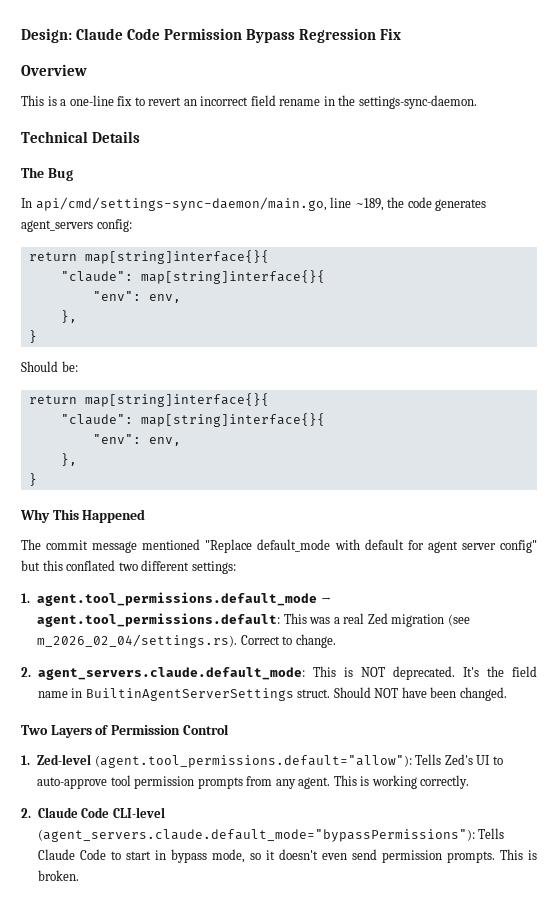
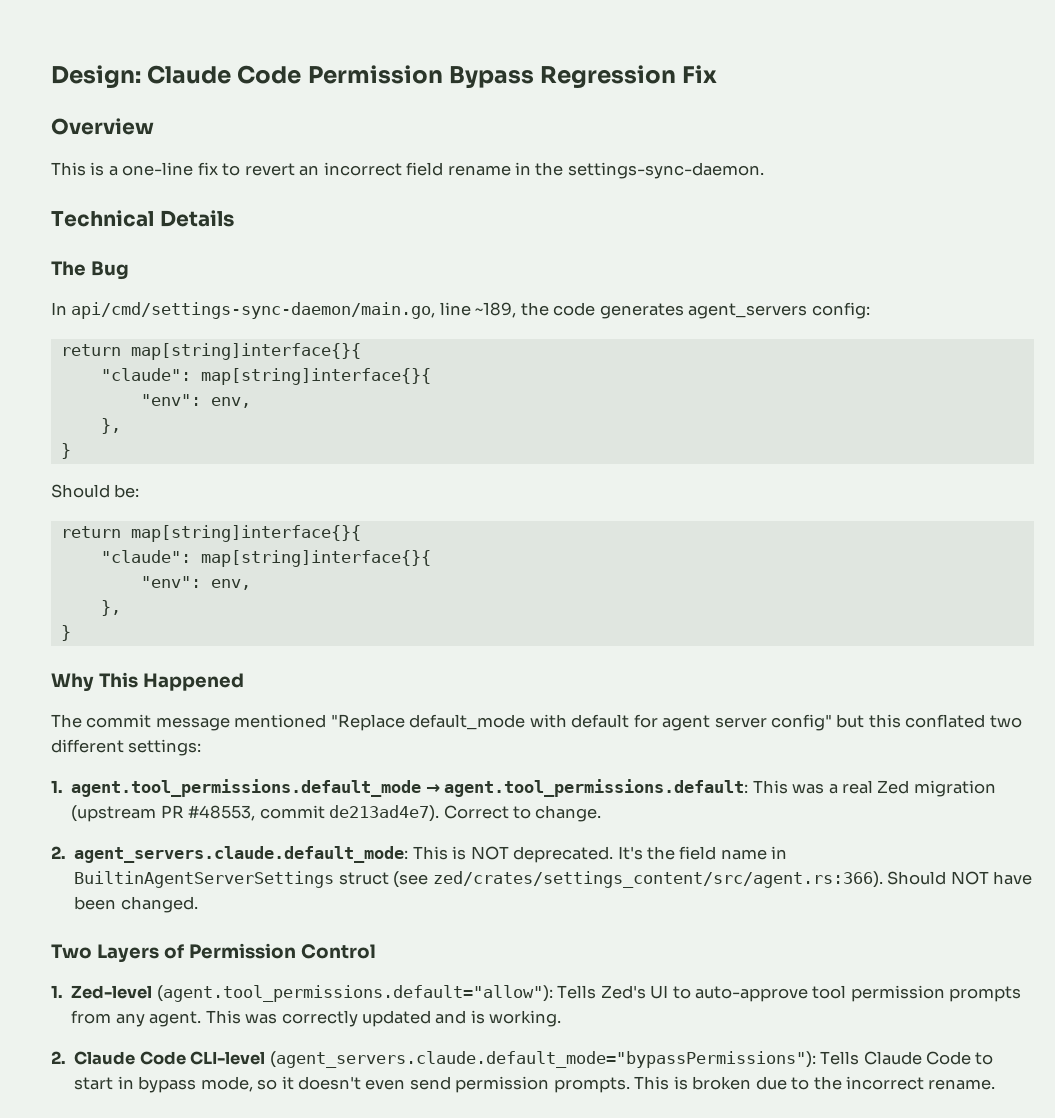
- 1. agent.tool_permissions.default_mode → agent.tool_permissions.default: This was a real Zed migration (see m_2026_02_04/settings.rs). Correct to change.
+ 1. agent.tool_permissions.default_mode → agent.tool_permissions.default: This was a real Zed migration (upstream PR #48553, commit de213ad4e7). Correct to change.
- It's the field name in BuiltinAgentServerSettings struct. Should NOT have been changed.
+ It's the field name in BuiltinAgentServerSettings struct (see zed/crates/settings_content/src/agent.rs:366). Should NOT have been changed.
- This is working correctly.
+ This was correctly updated and is working.
- This is broken.
+ This is broken due to the incorrect rename.

